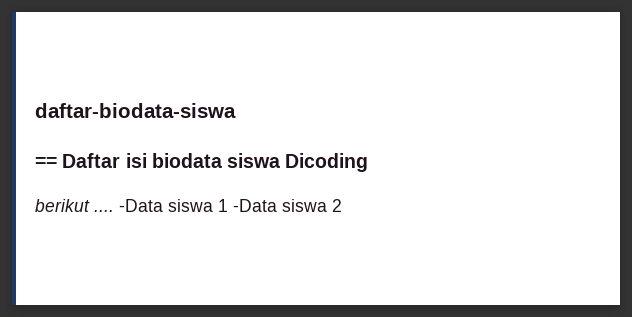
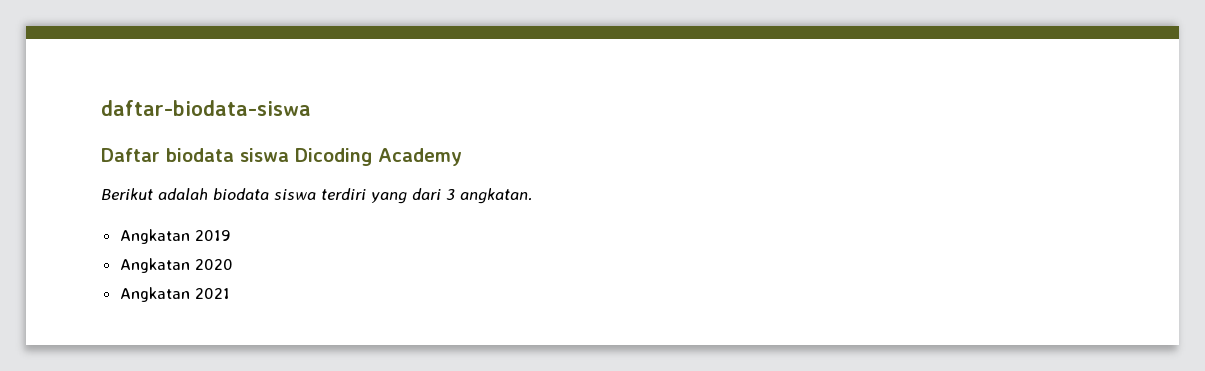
- == Daftar isi biodata siswa Dicoding
- berikut .... -Data siswa 1 -Data siswa 2
+ Daftar biodata siswa Dicoding Academy
+ Berikut adalah biodata siswa terdiri yang dari 3 angkatan.
+ Angkatan 2019
+ Angkatan 2020
+ Angkatan 2021

